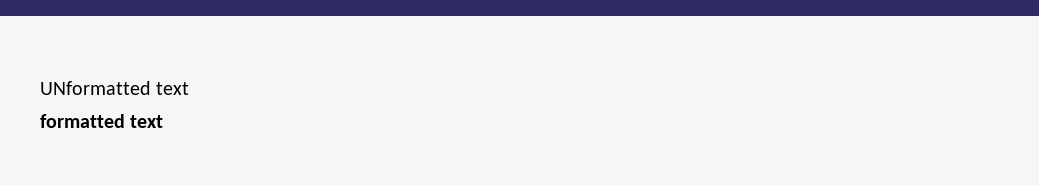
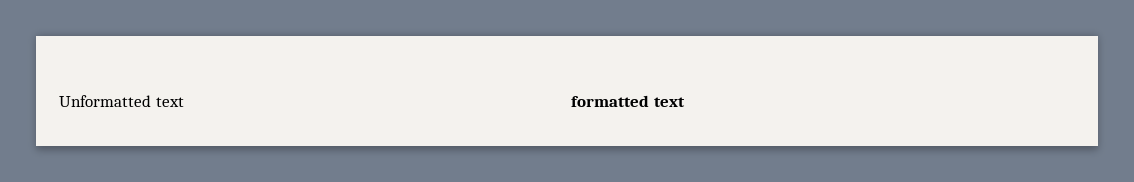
- UNformatted text
+ Unformatted text

